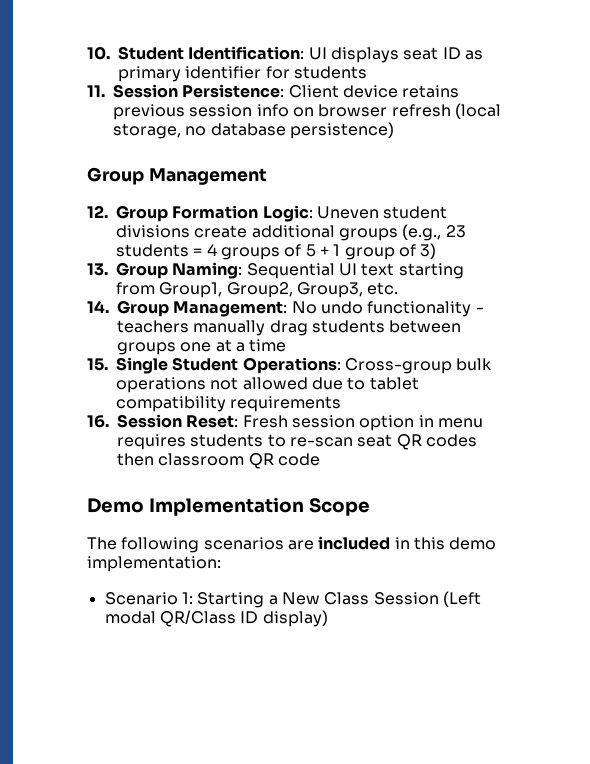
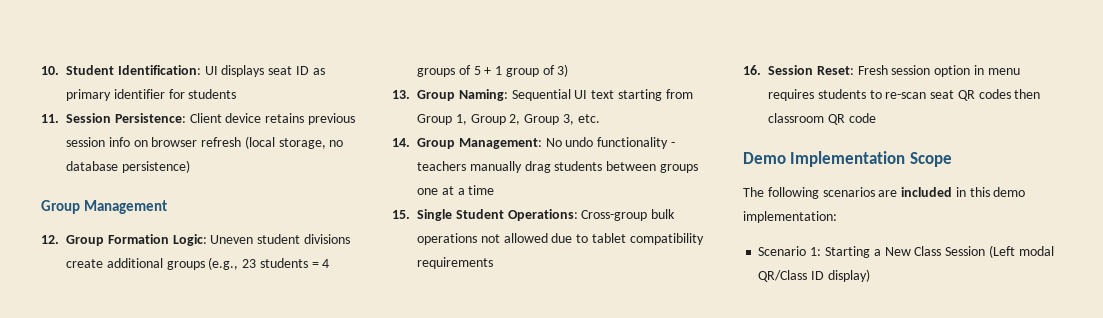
- 13. Group Naming: Sequential UI text starting from Group1, Group2, Group3, etc.
+ 13. Group Naming: Sequential UI text starting from Group 1, Group 2, Group 3, etc.

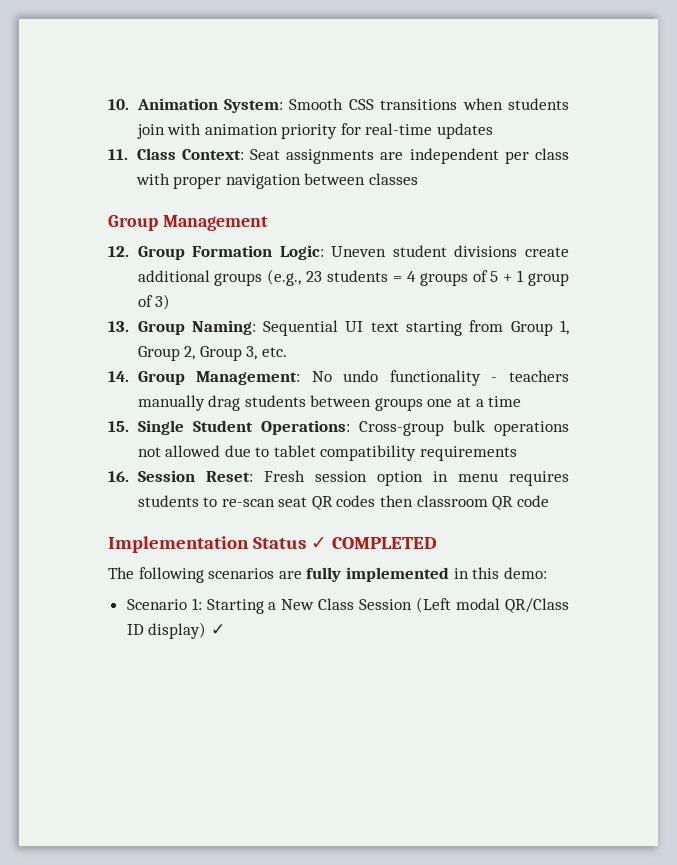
- 10. Student Identification: UI displays seat ID as primary identifier for students
- 11. Session Persistence: Client device retains previous session info on browser refresh (local storage, no database persistence)
+ 10. Animation System: Smooth CSS transitions when students join with animation priority for real-time updates
+ 11. Class Context: Seat assignments are independent per class with proper navigation between classes
- Demo Implementation Scope
+ Implementation Status ✓ COMPLETED
- The following scenarios are included in this demo implementation:
+ The following scenarios are fully implemented in this demo:
- Scenario 1: Starting a New Class Session (Left modal QR/Class ID display)
+ Scenario 1: Starting a New Class Session (Left modal QR/Class ID display) ✓

